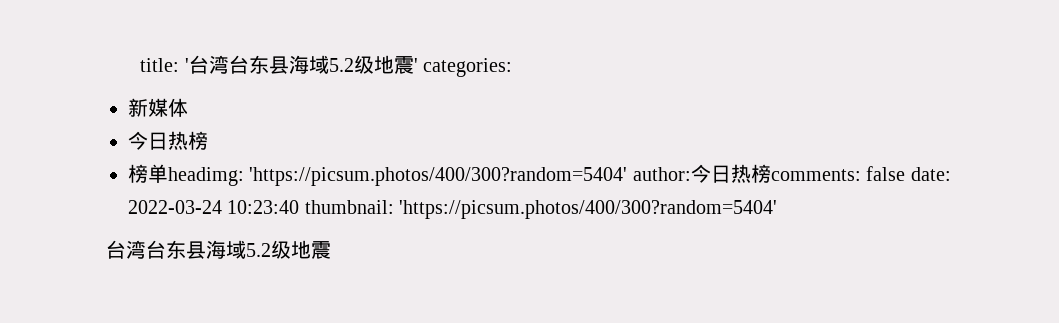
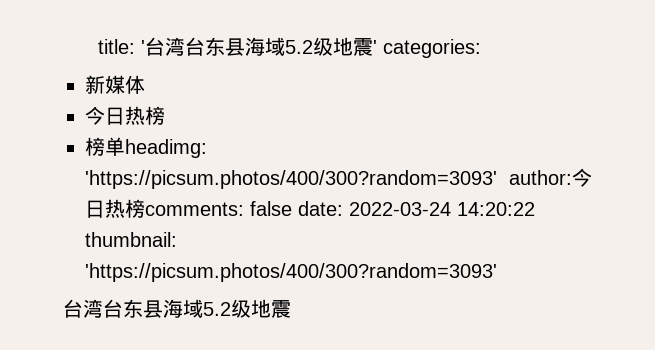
- 榜单headimg: 'https://picsum.photos/400/300?random=5404' author:今日热榜comments: false date: 2022-03-24 10:23:40 thumbnail: 'https://picsum.photos/400/300?random=5404'
+ 榜单headimg: 'https://picsum.photos/400/300?random=3093' author:今日热榜comments: false date: 2022-03-24 14:20:22 thumbnail: 'https://picsum.photos/400/300?random=3093'

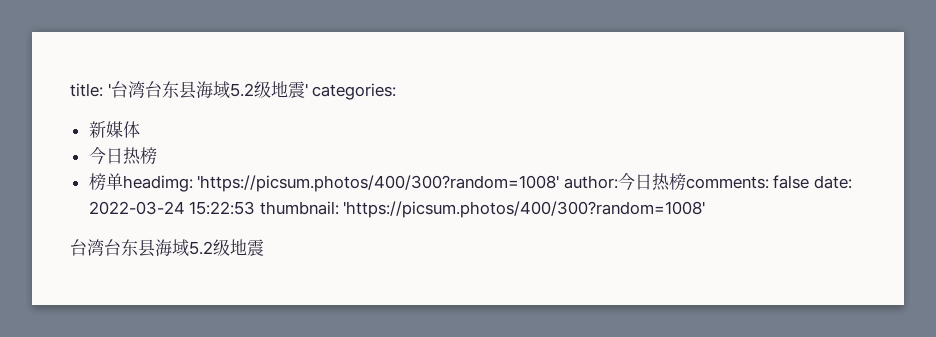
- 榜单headimg: 'https://picsum.photos/400/300?random=3093' author:今日热榜comments: false date: 2022-03-24 14:20:22 thumbnail: 'https://picsum.photos/400/300?random=3093'
+ 榜单headimg: 'https://picsum.photos/400/300?random=1008' author:今日热榜comments: false date: 2022-03-24 15:22:53 thumbnail: 'https://picsum.photos/400/300?random=1008'

